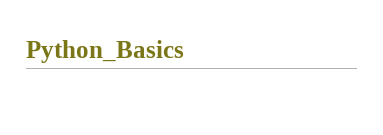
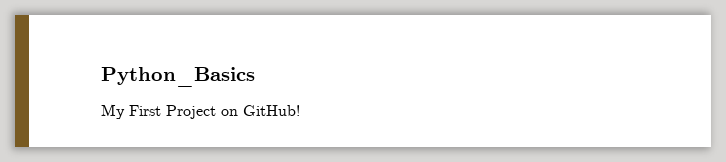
+ My First Project on GitHub!

